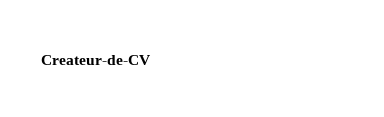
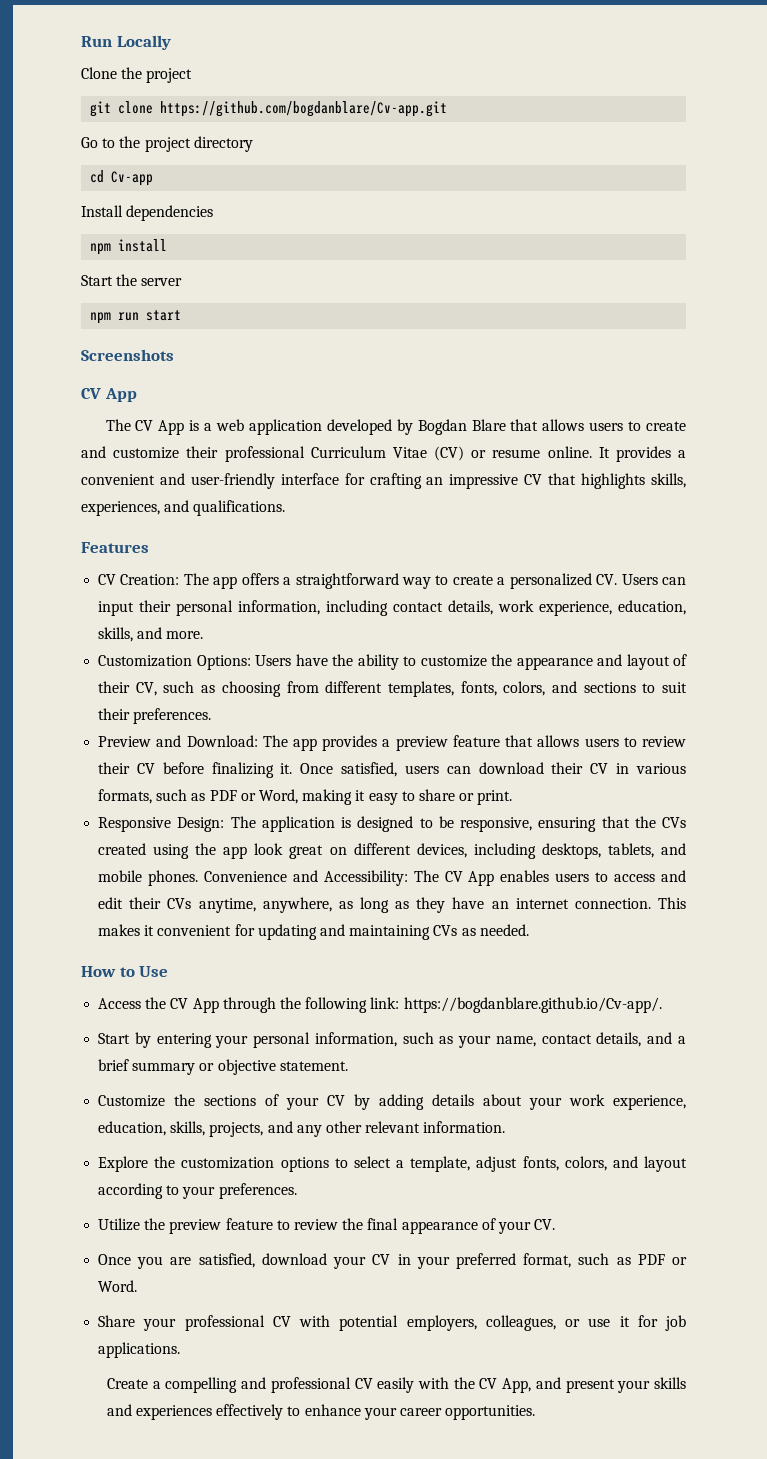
- Createur-de-CV
+ Run Locally
+ Clone the project
+ git clone https://github.com/bogdanblare/Cv-app.git
+ Go to the project directory
+ cd Cv-app
+ Install dependencies
+ npm install
+ Start the server
+ npm run start
+ Screenshots
+ CV App
+ The CV App is a web application developed by Bogdan Blare that allows users to create and customize their professional Curriculum Vitae (CV) or resume online. It provides a convenient and user-friendly interface for crafting an impressive CV that highlights skills, experiences, and qualifications.
+ Features
+ CV Creation: The app offers a straightforward way to create a personalized CV. Users can input their personal information, including contact details, work experience, education, skills, and more.
+ Customization Options: Users have the ability to customize the appearance and layout of their CV, such as choosing from different templates, fonts, colors, and sections to suit their preferences.
+ Preview and Download: The app provides a preview feature that allows users to review their CV before finalizing it. Once satisfied, users can download their CV in various formats, such as PDF or Word, making it easy to share or print.
+ Responsive Design: The application is designed to be responsive, ensuring that the CVs created using the app look great on different devices, including desktops, tablets, and mobile phones. Convenience and Accessibility: The CV App enables users to access and edit their CVs anytime, anywhere, as long as they have an internet connection. This makes it convenient for updating and maintaining CVs as needed.
+ How to Use
+ Access the CV App through the following link: https://bogdanblare.github.io/Cv-app/.
+ Start by entering your personal information, such as your name, contact details, and a brief summary or objective statement.
+ Customize the sections of your CV by adding details about your work experience, education, skills, projects, and any other relevant information.
+ Explore the customization options to select a template, adjust fonts, colors, and layout according to your preferences.
+ Utilize the preview feature to review the final appearance of your CV.
+ Once you are satisfied, download your CV in your preferred format, such as PDF or Word.
+ Share your professional CV with potential employers, colleagues, or use it for job applications.
+ Create a compelling and professional CV easily with the CV App, and present your skills and experiences effectively to enhance your career opportunities.

